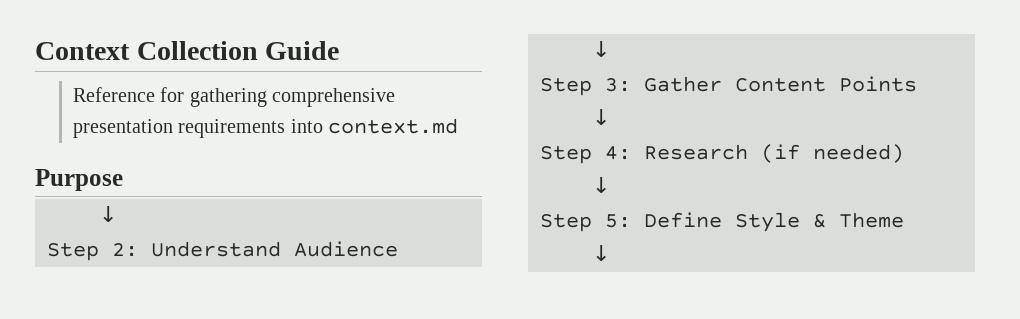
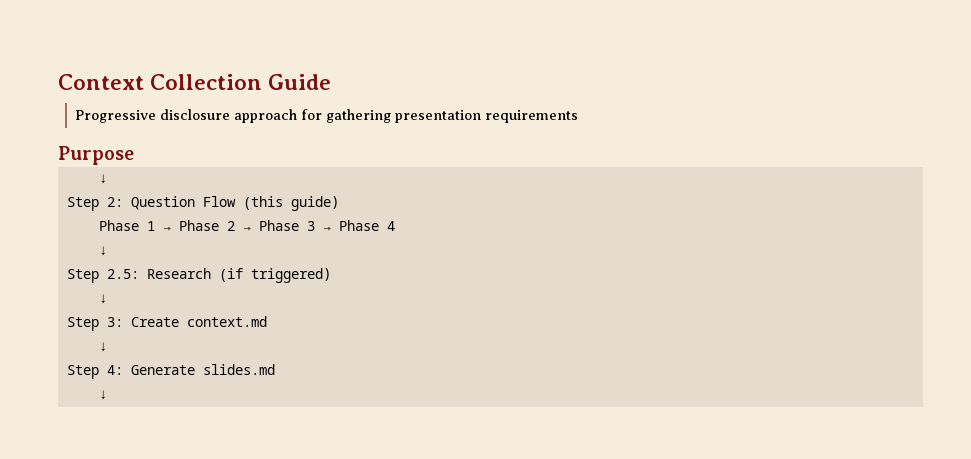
- Reference for gathering comprehensive presentation requirements into context.md
+ Progressive disclosure approach for gathering presentation requirements
- Step 2: Understand Audience
+ Step 2: Question Flow (this guide)
+ Phase 1 → Phase 2 → Phase 3 → Phase 4
+ ↓
+ Step 2.5: Research (if triggered)
- Step 3: Gather Content Points
+ Step 3: Create context.md
- Step 4: Research (if needed)
- ↓
- Step 5: Define Style & Theme
+ Step 4: Generate slides.md

